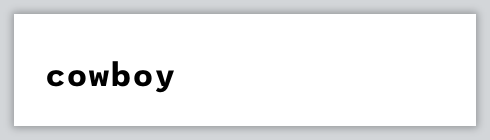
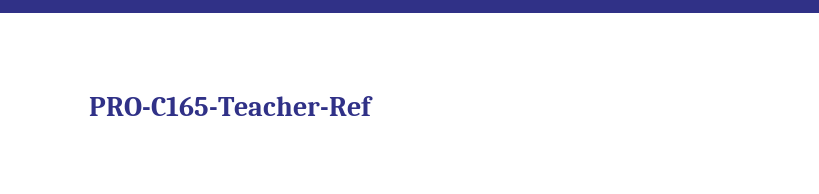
- cowboy
+ PRO-C165-Teacher-Ref

